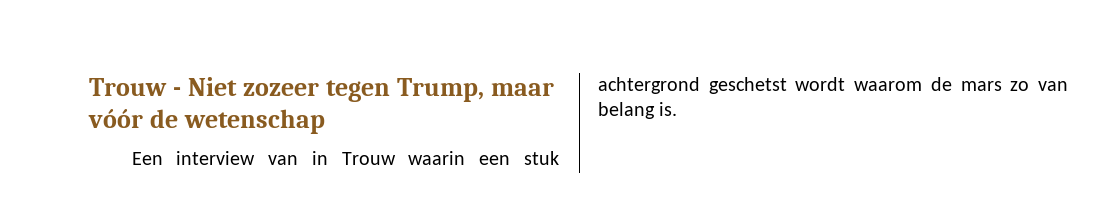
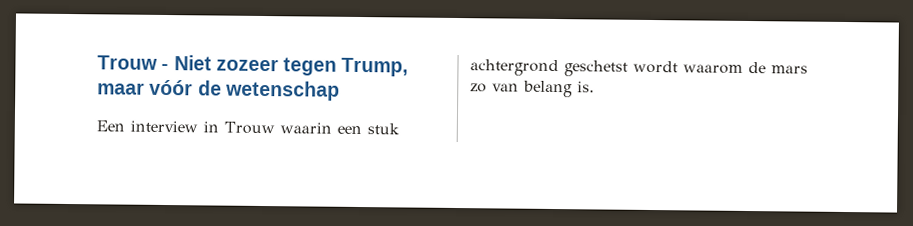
- Een interview van in Trouw waarin een stuk achtergrond geschetst wordt waarom de mars zo van belang is.
+ Een interview in Trouw waarin een stuk achtergrond geschetst wordt waarom de mars zo van belang is.

